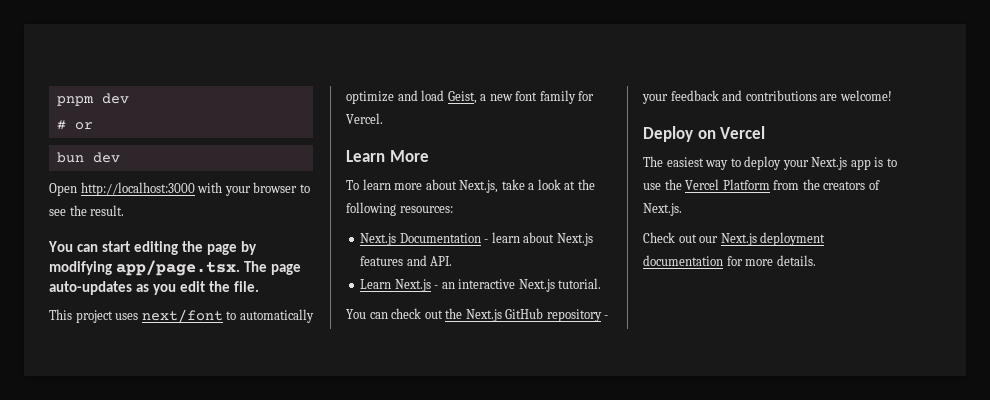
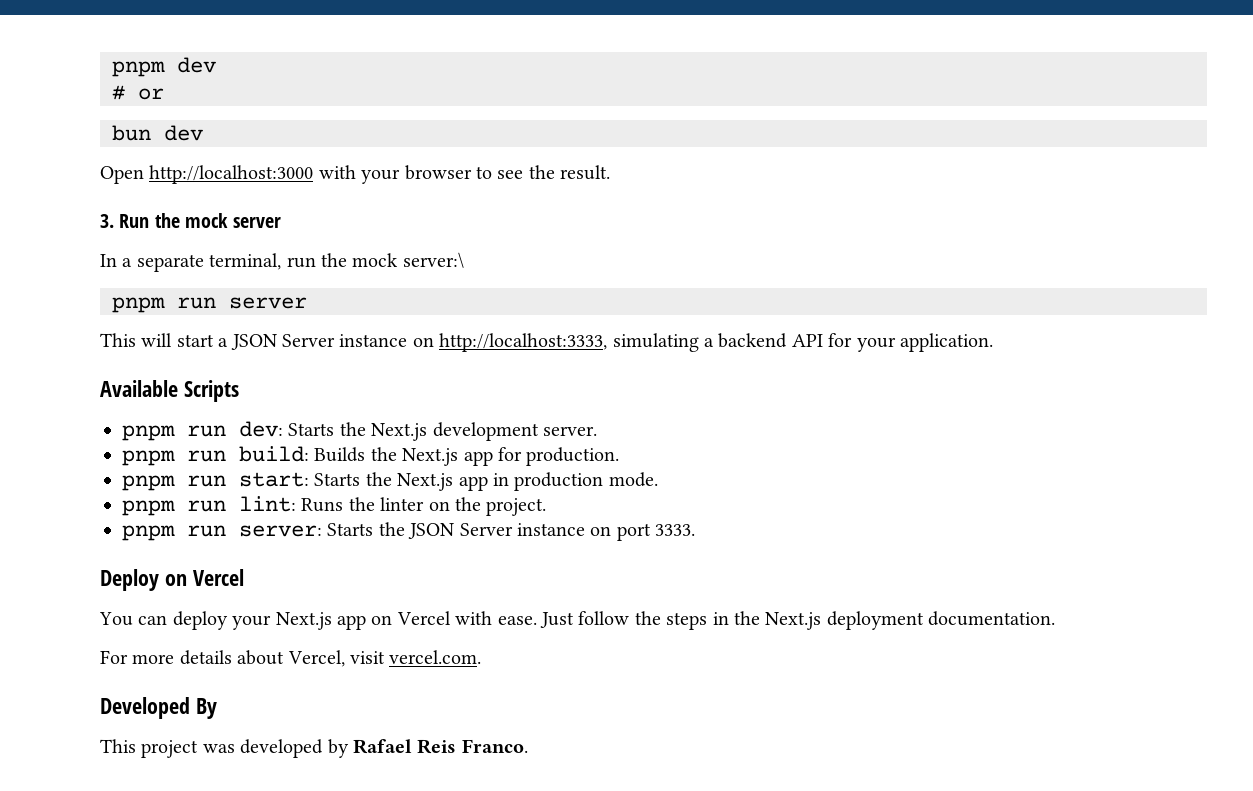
- You can start editing the page by modifying app/page.tsx. The page auto-updates as you edit the file.
- This project uses next/font to automatically optimize and load Geist, a new font family for Vercel.
- Learn More
- To learn more about Next.js, take a look at the following resources:
- Next.js Documentation - learn about Next.js features and API.
- Learn Next.js - an interactive Next.js tutorial.
- You can check out the Next.js GitHub repository - your feedback and contributions are welcome!
+ 3. Run the mock server
+ In a separate terminal, run the mock server:\
+ pnpm run server
+ This will start a JSON Server instance on http://localhost:3333, simulating a backend API for your application.
+ Available Scripts
+ pnpm run dev: Starts the Next.js development server.
+ pnpm run build: Builds the Next.js app for production.
+ pnpm run start: Starts the Next.js app in production mode.
+ pnpm run lint: Runs the linter on the project.
+ pnpm run server: Starts the JSON Server instance on port 3333.
  Deploy on Vercel
- The easiest way to deploy your Next.js app is to use the Vercel Platform from the creators of Next.js.
- Check out our Next.js deployment documentation for more details.
+ You can deploy your Next.js app on Vercel with ease. Just follow the steps in the Next.js deployment documentation.
+ For more details about Vercel, visit vercel.com.
+ Developed By
+ This project was developed by Rafael Reis Franco.

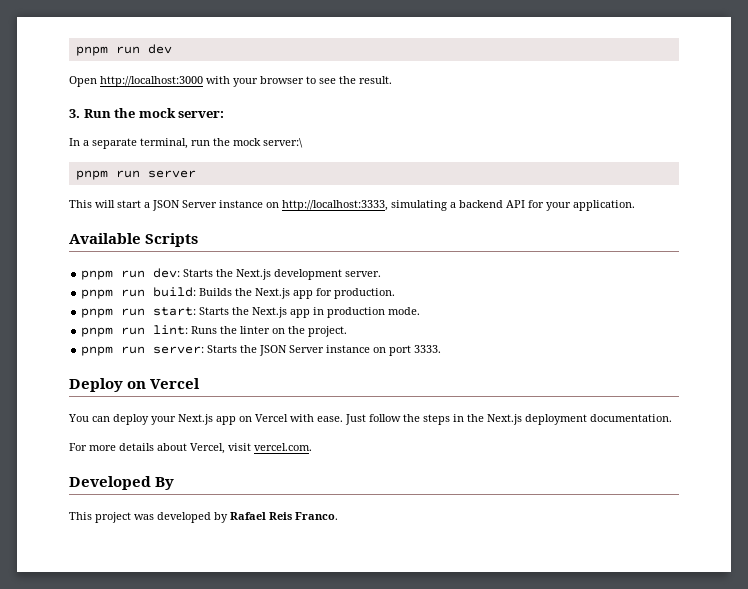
- pnpm dev
- # or
- bun dev
+ pnpm run dev
- 3. Run the mock server
+ 3. Run the mock server:

